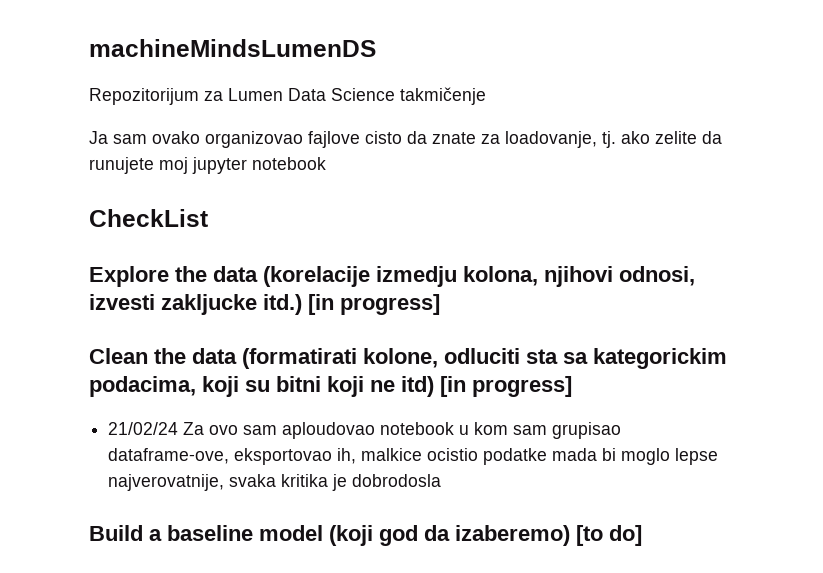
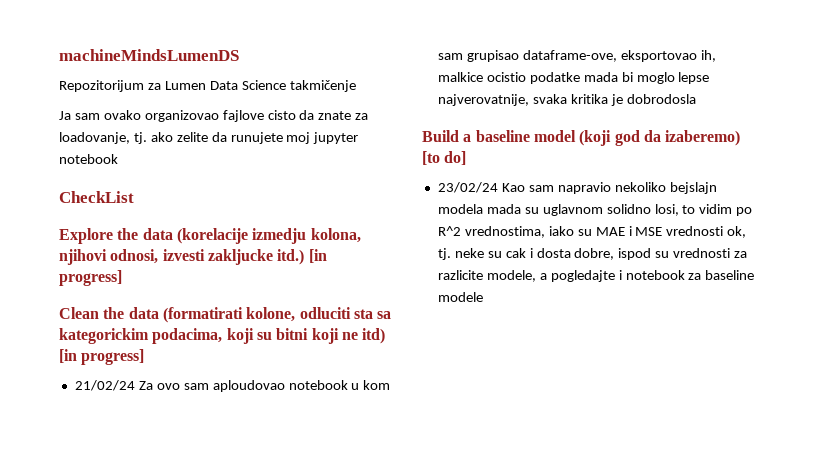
+ 23/02/24 Kao sam napravio nekoliko bejslajn modela mada su uglavnom solidno losi, to vidim po R^2 vrednostima, iako su MAE i MSE vrednosti ok, tj. neke su cak i dosta dobre, ispod su vrednosti za razlicite modele, a pogledajte i notebook za baseline modele

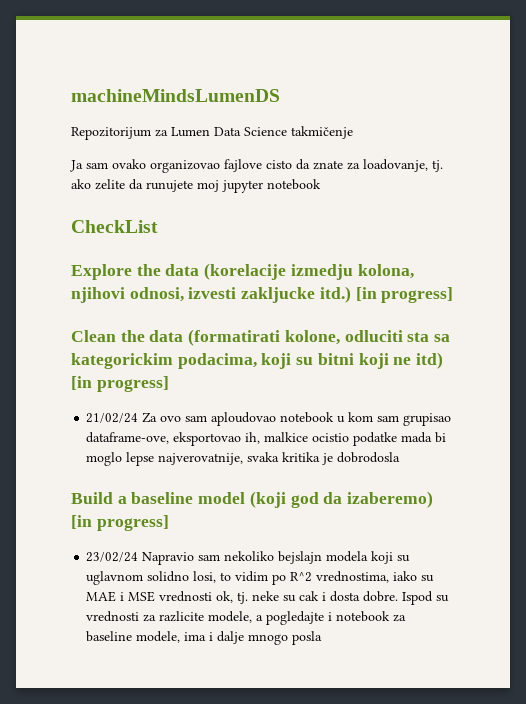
- Build a baseline model (koji god da izaberemo) [to do]
+ Build a baseline model (koji god da izaberemo) [in progress]
- 23/02/24 Kao sam napravio nekoliko bejslajn modela mada su uglavnom solidno losi, to vidim po R^2 vrednostima, iako su MAE i MSE vrednosti ok, tj. neke su cak i dosta dobre, ispod su vrednosti za razlicite modele, a pogledajte i notebook za baseline modele
+ 23/02/24 Napravio sam nekoliko bejslajn modela koji su uglavnom solidno losi, to vidim po R^2 vrednostima, iako su MAE i MSE vrednosti ok, tj. neke su cak i dosta dobre. Ispod su vrednosti za razlicite modele, a pogledajte i notebook za baseline modele, ima i dalje mnogo posla

